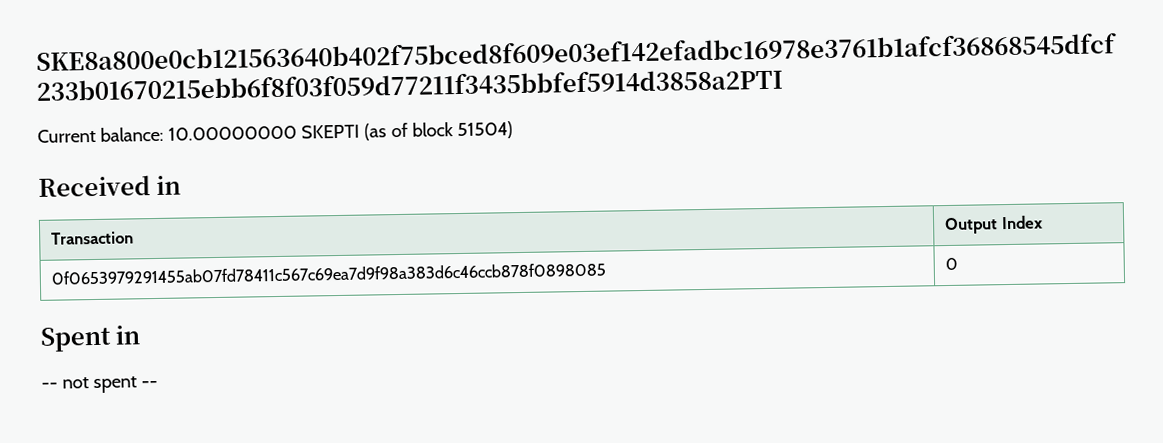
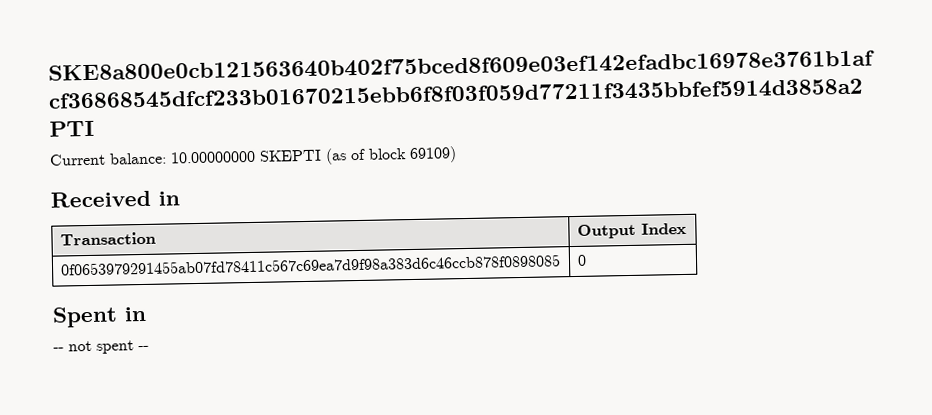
- Current balance: 10.00000000 SKEPTI (as of block 51504)
+ Current balance: 10.00000000 SKEPTI (as of block 69109)

